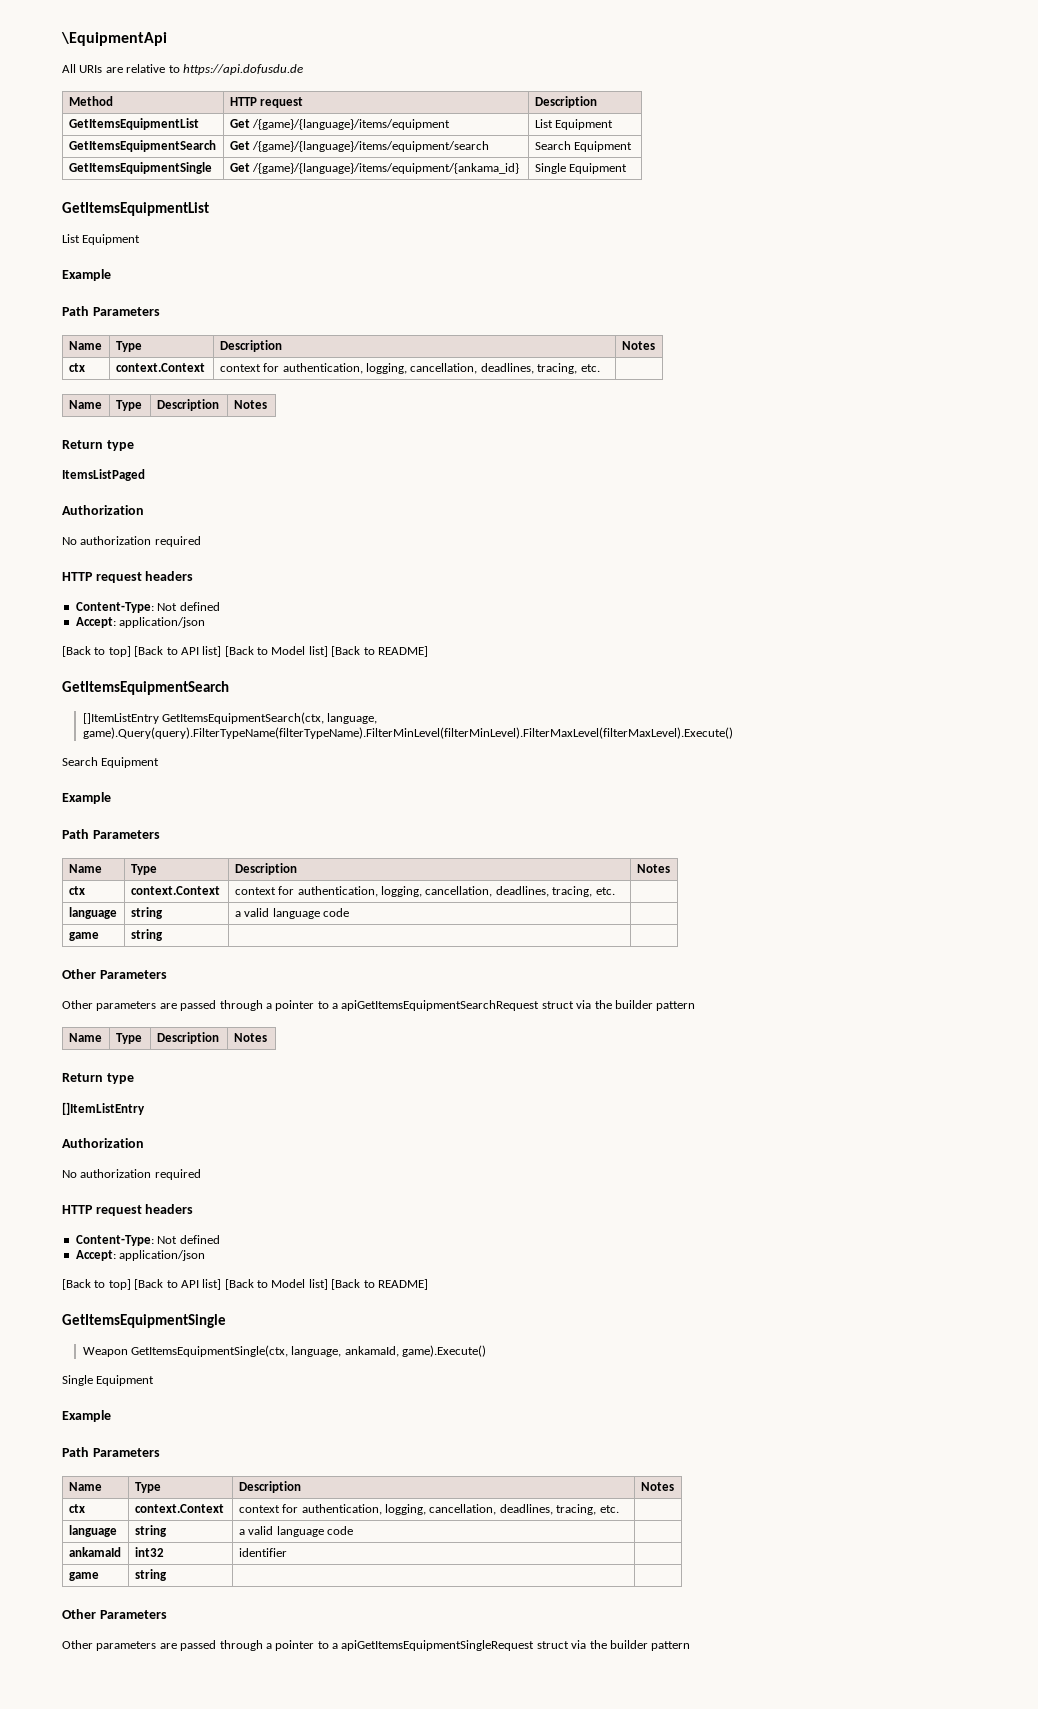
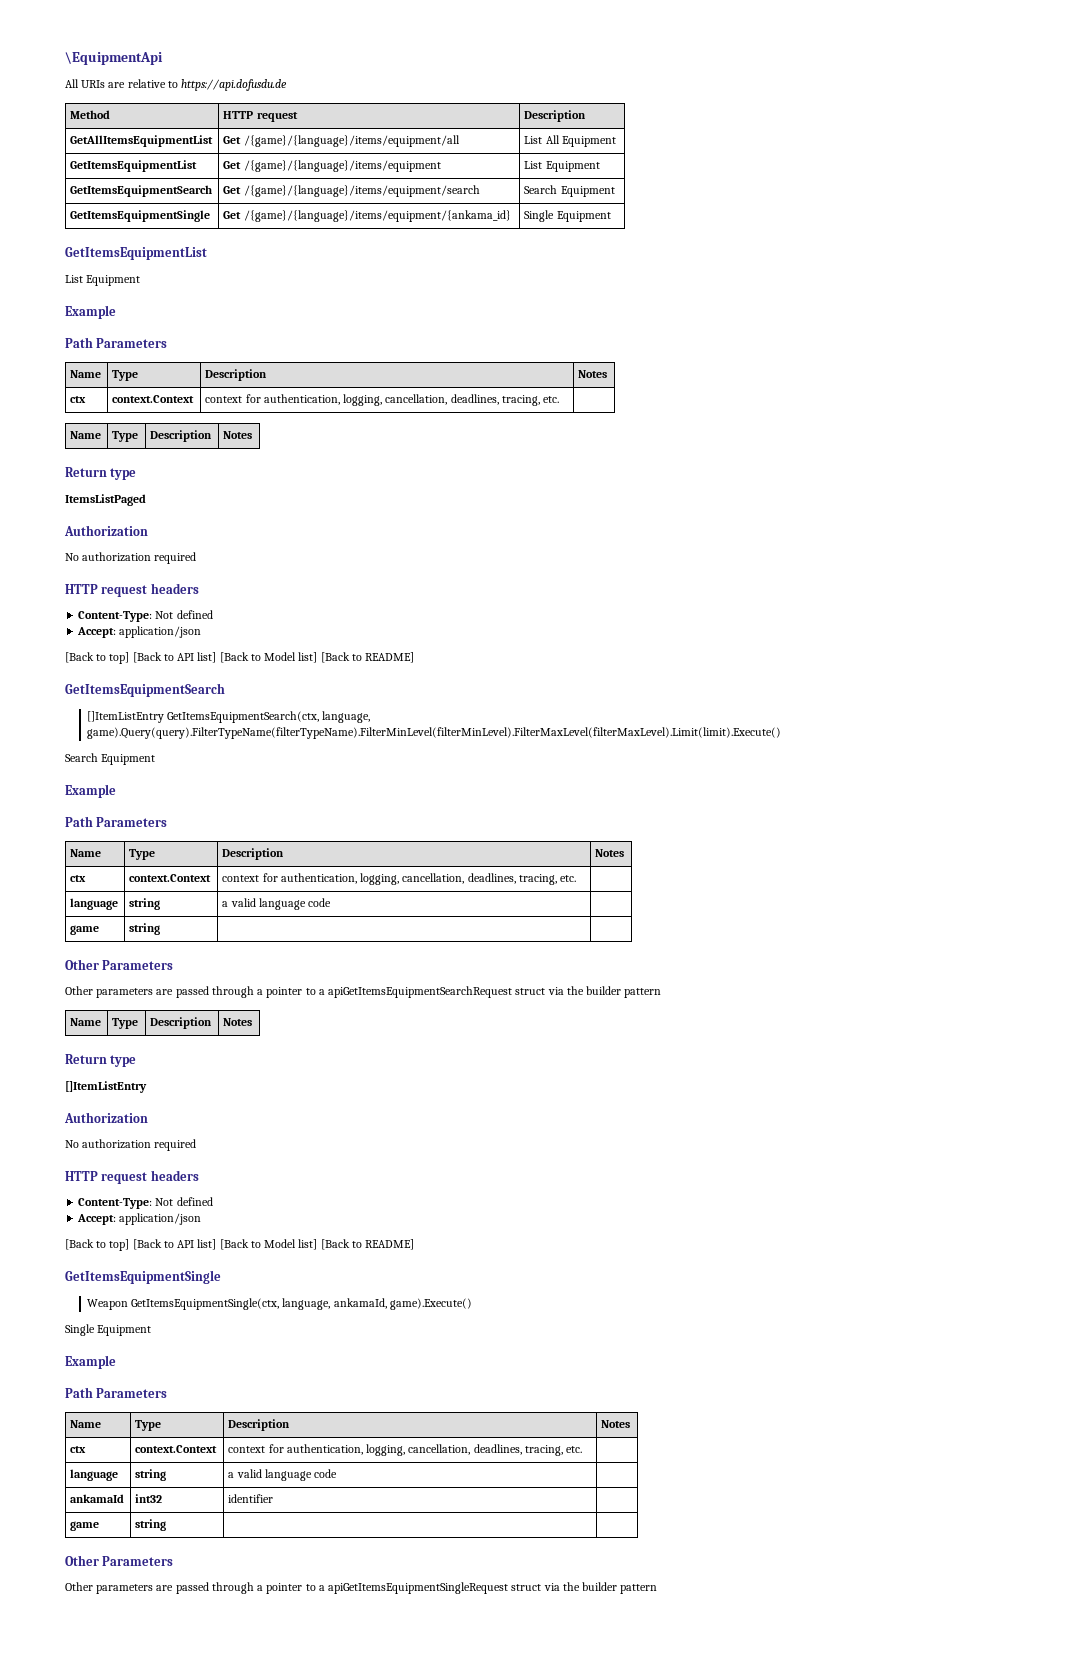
+ GetAllItemsEquipmentList | Get /{game}/{language}/items/equipment/all | List All Equipment
- []ItemListEntry GetItemsEquipmentSearch(ctx, language, game).Query(query).FilterTypeName(filterTypeName).FilterMinLevel(filterMinLevel).FilterMaxLevel(filterMaxLevel).Execute()
+ []ItemListEntry GetItemsEquipmentSearch(ctx, language, game).Query(query).FilterTypeName(filterTypeName).FilterMinLevel(filterMinLevel).FilterMaxLevel(filterMaxLevel).Limit(limit).Execute()

